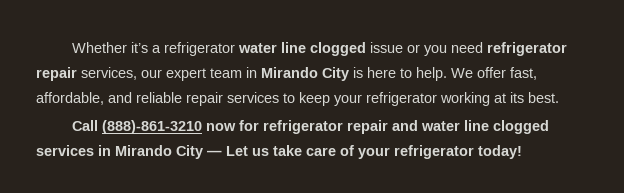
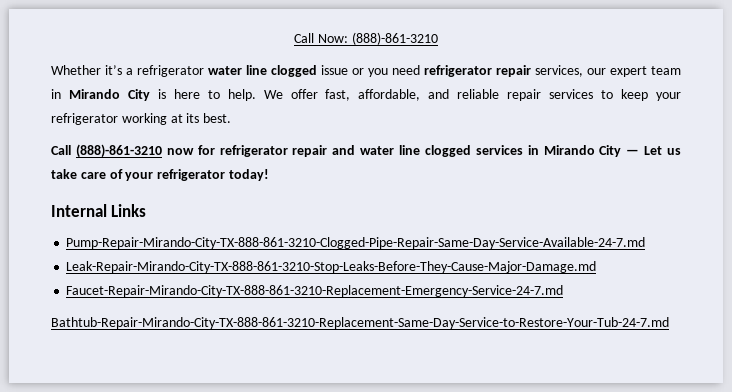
+ Call Now: (888)-861-3210
+ Internal Links
+ Pump-Repair-Mirando-City-TX-888-861-3210-Clogged-Pipe-Repair-Same-Day-Service-Available-24-7.md
+ Leak-Repair-Mirando-City-TX-888-861-3210-Stop-Leaks-Before-They-Cause-Major-Damage.md
+ Faucet-Repair-Mirando-City-TX-888-861-3210-Replacement-Emergency-Service-24-7.md
+ Bathtub-Repair-Mirando-City-TX-888-861-3210-Replacement-Same-Day-Service-to-Restore-Your-Tub-24-7.md

